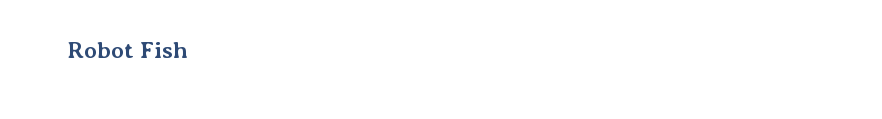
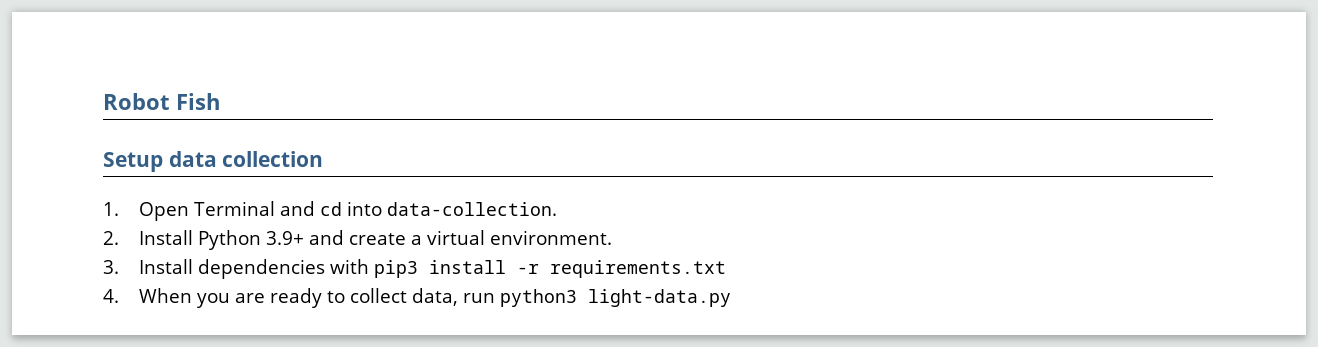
+ Setup data collection
+ 1. Open Terminal and cd into data-collection.
+ 2. Install Python 3.9+ and create a virtual environment.
+ 3. Install dependencies with pip3 install -r requirements.txt
+ 4. When you are ready to collect data, run python3 light-data.py

